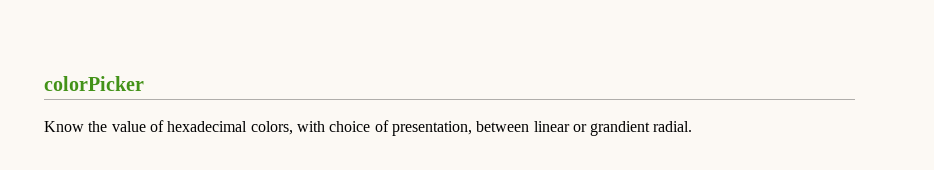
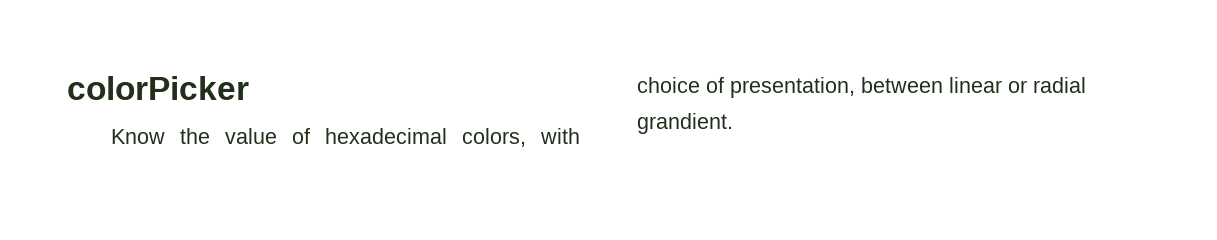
- Know the value of hexadecimal colors, with choice of presentation, between linear or grandient radial.
+ Know the value of hexadecimal colors, with choice of presentation, between linear or radial grandient.

